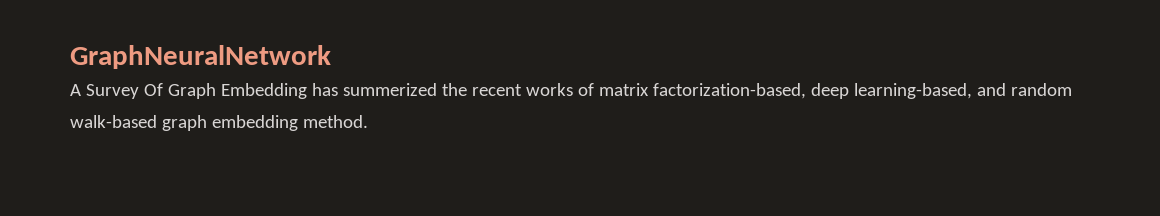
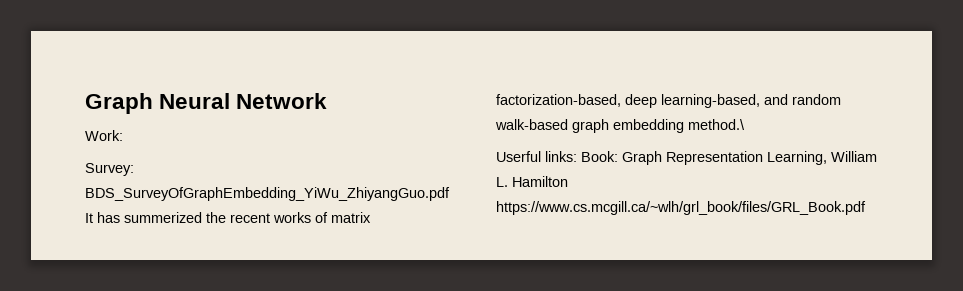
- GraphNeuralNetwork
- A Survey Of Graph Embedding has summerized the recent works of matrix factorization-based, deep learning-based, and random walk-based graph embedding method.
+ Graph Neural Network
+ Work:
+ Survey: BDS_SurveyOfGraphEmbedding_YiWu_ZhiyangGuo.pdf
+ It has summerized the recent works of matrix factorization-based, deep learning-based, and random walk-based graph embedding method.\
+ Userful links: Book: Graph Representation Learning, William L. Hamilton https://www.cs.mcgill.ca/~wlh/grl_book/files/GRL_Book.pdf

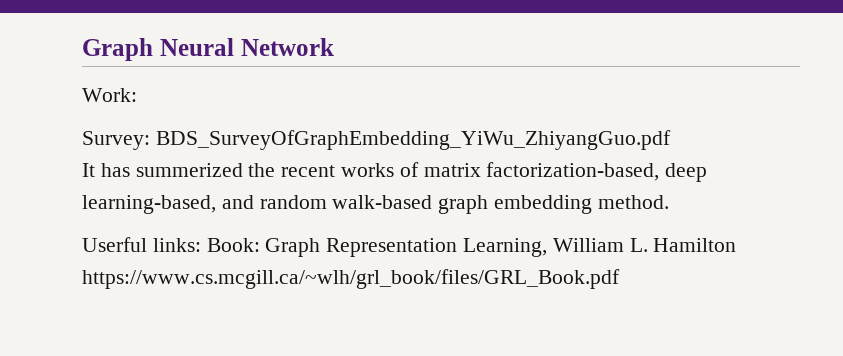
- It has summerized the recent works of matrix factorization-based, deep learning-based, and random walk-based graph embedding method.\
+ It has summerized the recent works of matrix factorization-based, deep learning-based, and random walk-based graph embedding method.

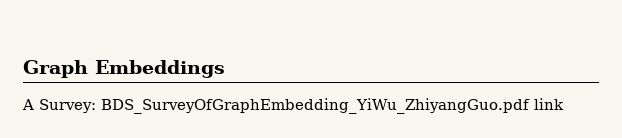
- Graph Neural Network
- Work:
- Survey: BDS_SurveyOfGraphEmbedding_YiWu_ZhiyangGuo.pdf
- It has summerized the recent works of matrix factorization-based, deep learning-based, and random walk-based graph embedding method.
- Userful links: Book: Graph Representation Learning, William L. Hamilton https://www.cs.mcgill.ca/~wlh/grl_book/files/GRL_Book.pdf
+ Graph Embeddings
+ A Survey: BDS_SurveyOfGraphEmbedding_YiWu_ZhiyangGuo.pdf link

